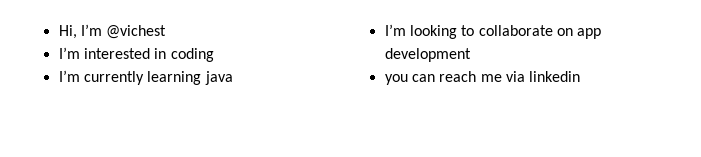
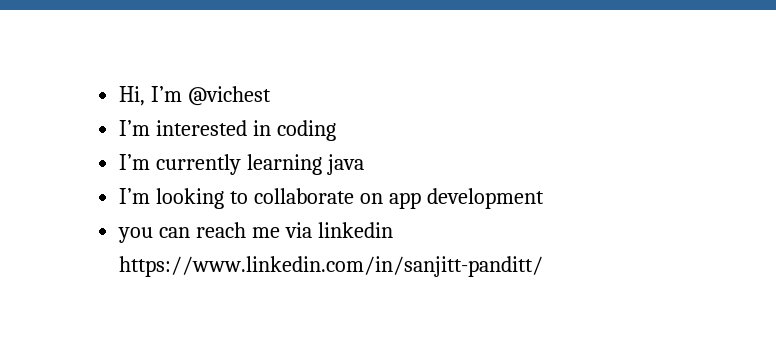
- you can reach me via linkedin
+ you can reach me via linkedin https://www.linkedin.com/in/sanjitt-panditt/

